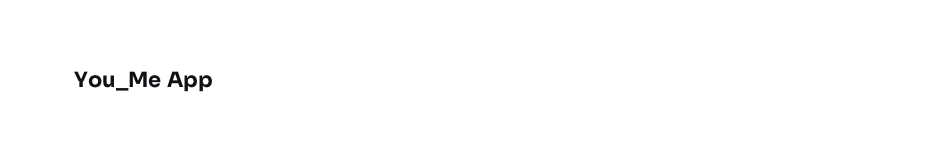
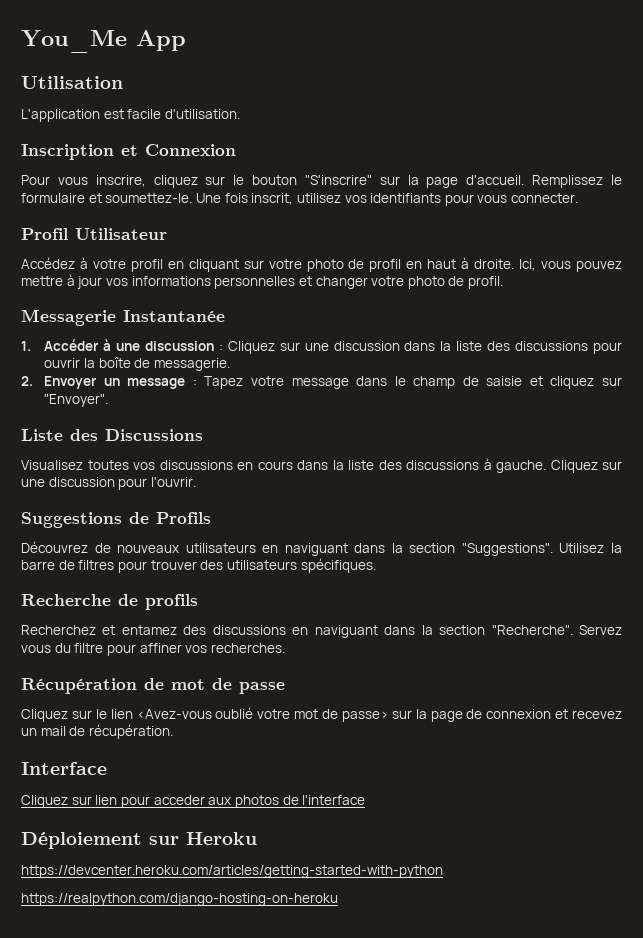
+ Utilisation
+ L'application est facile d'utilisation.
+ Inscription et Connexion
+ Pour vous inscrire, cliquez sur le bouton "S'inscrire" sur la page d'accueil. Remplissez le formulaire et soumettez-le. Une fois inscrit, utilisez vos identifiants pour vous connecter.
+ Profil Utilisateur
+ Accédez à votre profil en cliquant sur votre photo de profil en haut à droite. Ici, vous pouvez mettre à jour vos informations personnelles et changer votre photo de profil.
+ Messagerie Instantanée
+ 1. Accéder à une discussion : Cliquez sur une discussion dans la liste des discussions pour ouvrir la boîte de messagerie.
+ 2. Envoyer un message : Tapez votre message dans le champ de saisie et cliquez sur "Envoyer".
+ Liste des Discussions
+ Visualisez toutes vos discussions en cours dans la liste des discussions à gauche. Cliquez sur une discussion pour l'ouvrir.
+ Suggestions de Profils
+ Découvrez de nouveaux utilisateurs en naviguant dans la section "Suggestions". Utilisez la barre de filtres pour trouver des utilisateurs spécifiques.
+ Recherche de profils
+ Recherchez et entamez des discussions en naviguant dans la section "Recherche". Servez vous du filtre pour affiner vos recherches.
+ Récupération de mot de passe
+ Cliquez sur le lien <Avez-vous oublié votre mot de passe> sur la page de connexion et recevez un mail de récupération.
+ Interface
+ Cliquez sur lien pour acceder aux photos de l'interface
+ Déploiement sur Heroku
+ https://devcenter.heroku.com/articles/getting-started-with-python
+ https://realpython.com/django-hosting-on-heroku

